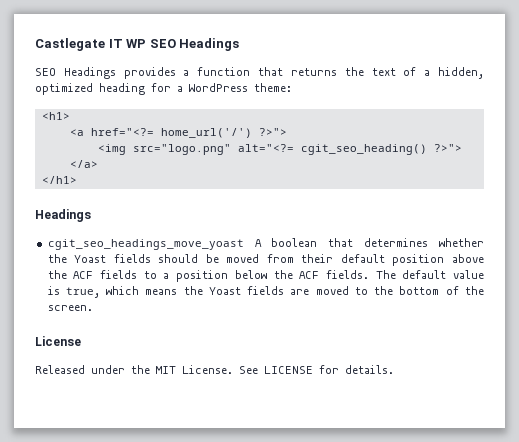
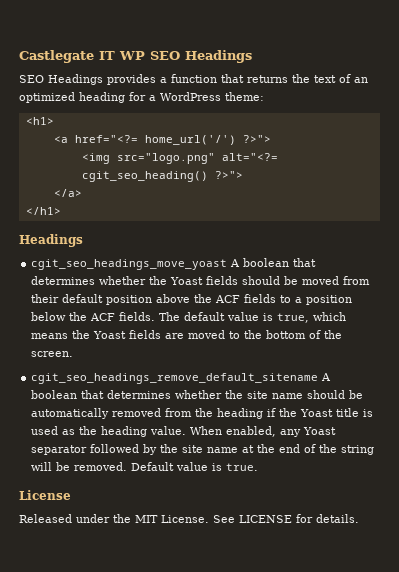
- SEO Headings provides a function that returns the text of a hidden, optimized heading for a WordPress theme:
+ SEO Headings provides a function that returns the text of an optimized heading for a WordPress theme:
+ cgit_seo_headings_remove_default_sitename A boolean that determines whether the site name should be automatically removed from the heading if the Yoast title is used as the heading value. When enabled, any Yoast separator followed by the site name at the end of the string will be removed. Default value is true.

